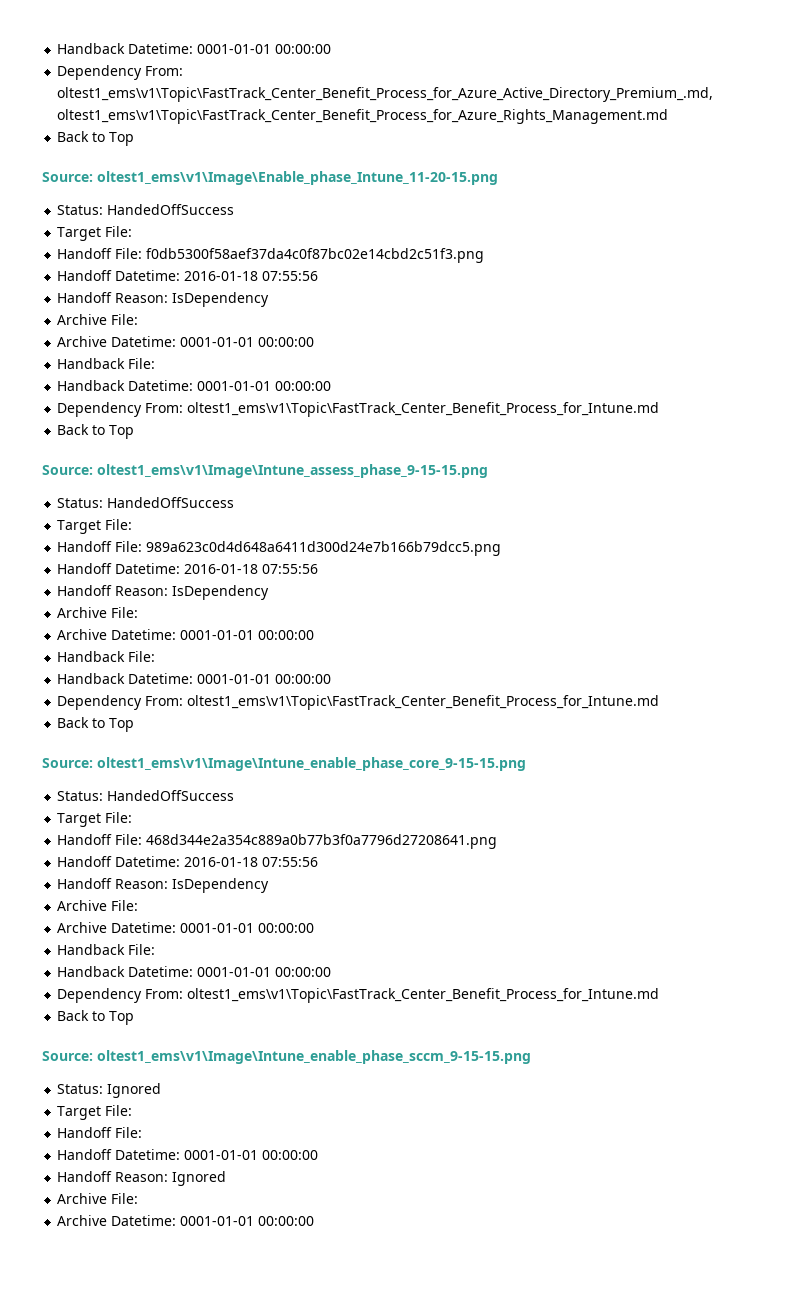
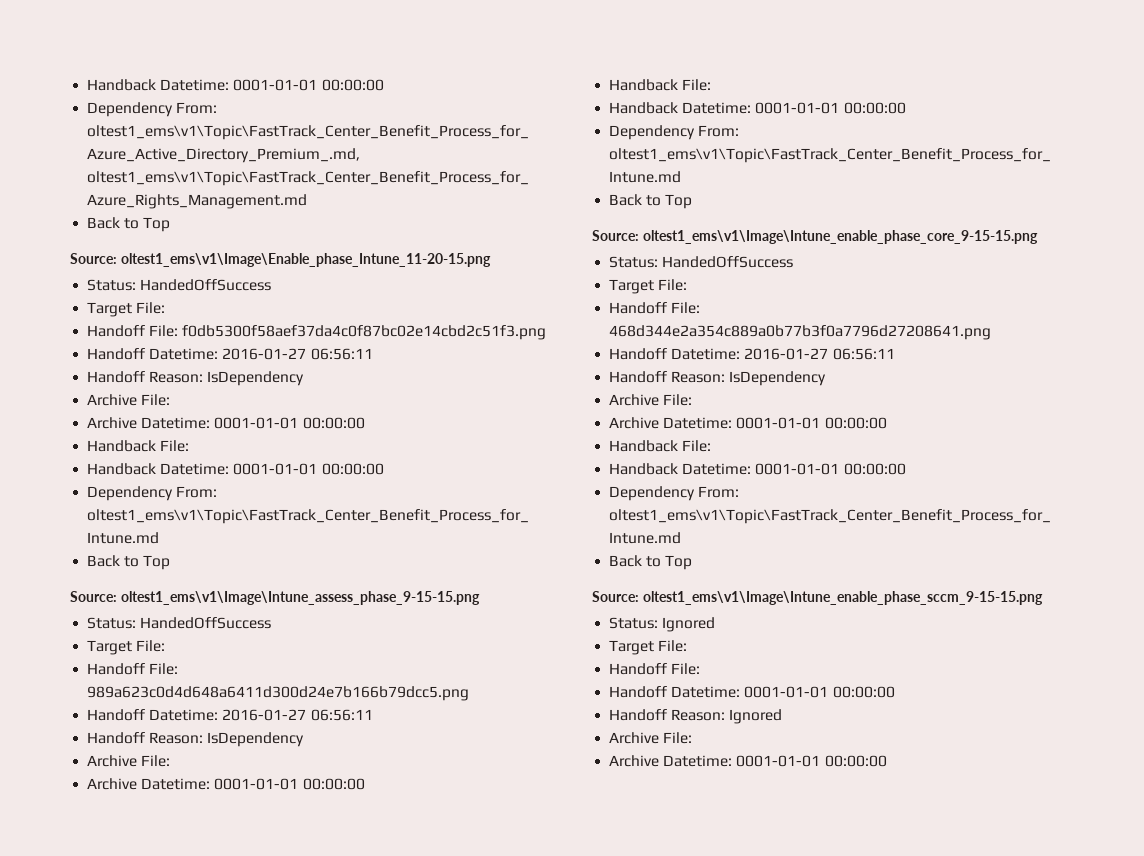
  Handoff File: f0db5300f58aef37da4c0f87bc02e14cbd2c51f3.png
- Handoff Datetime: 2016-01-18 07:55:56
+ Handoff Datetime: 2016-01-27 06:56:11
  Handoff File: 989a623c0d4d648a6411d300d24e7b166b79dcc5.png
- Handoff Datetime: 2016-01-18 07:55:56
+ Handoff Datetime: 2016-01-27 06:56:11
  Handoff File: 468d344e2a354c889a0b77b3f0a7796d27208641.png
- Handoff Datetime: 2016-01-18 07:55:56
+ Handoff Datetime: 2016-01-27 06:56:11

